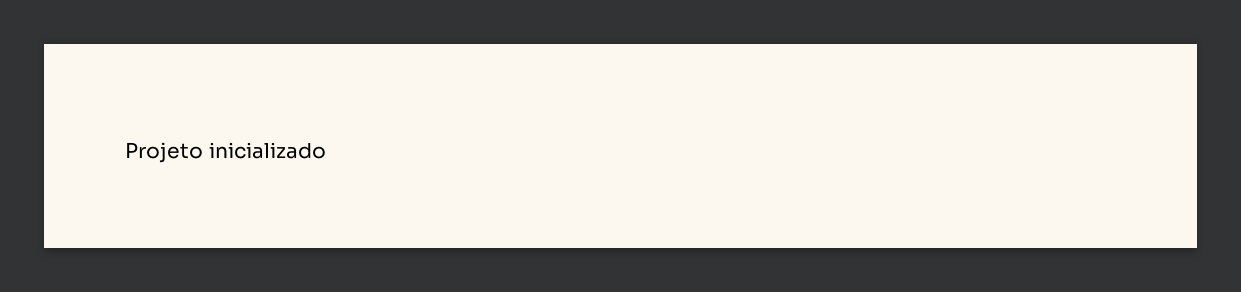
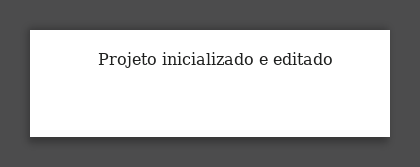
- Projeto inicializado
+ Projeto inicializado e editado

